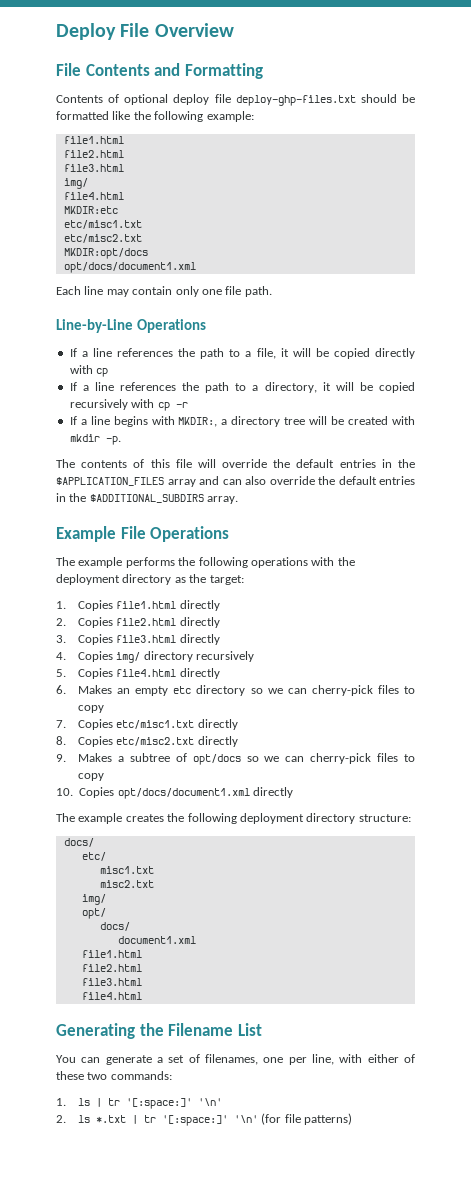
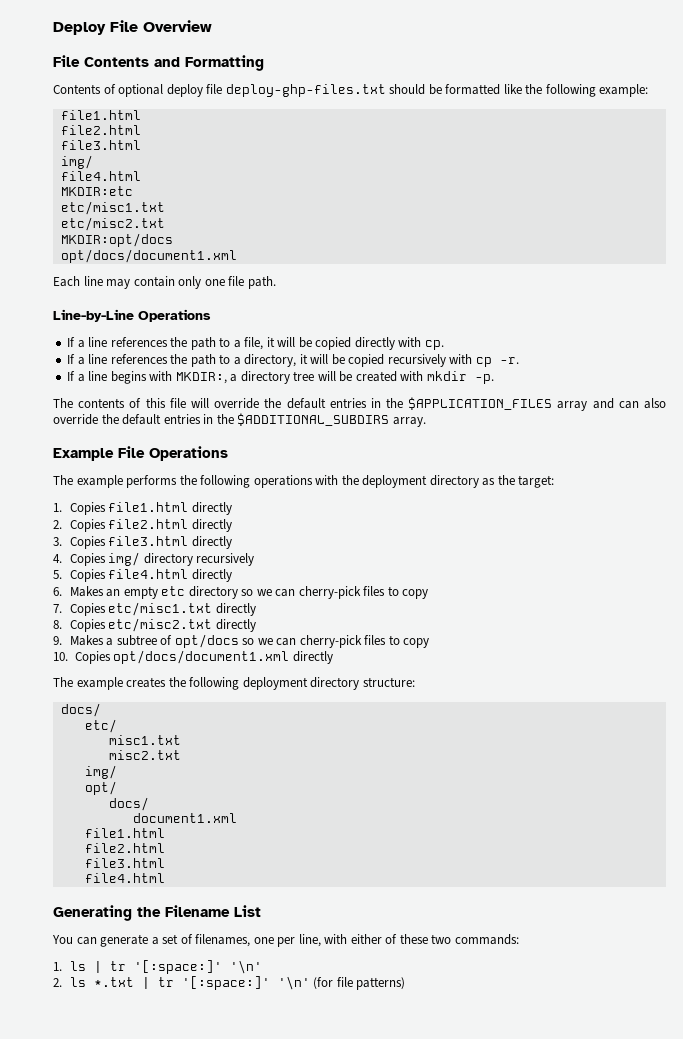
- If a line references the path to a file, it will be copied directly with cp
+ If a line references the path to a file, it will be copied directly with cp.
- If a line references the path to a directory, it will be copied recursively with cp -r
+ If a line references the path to a directory, it will be copied recursively with cp -r.

